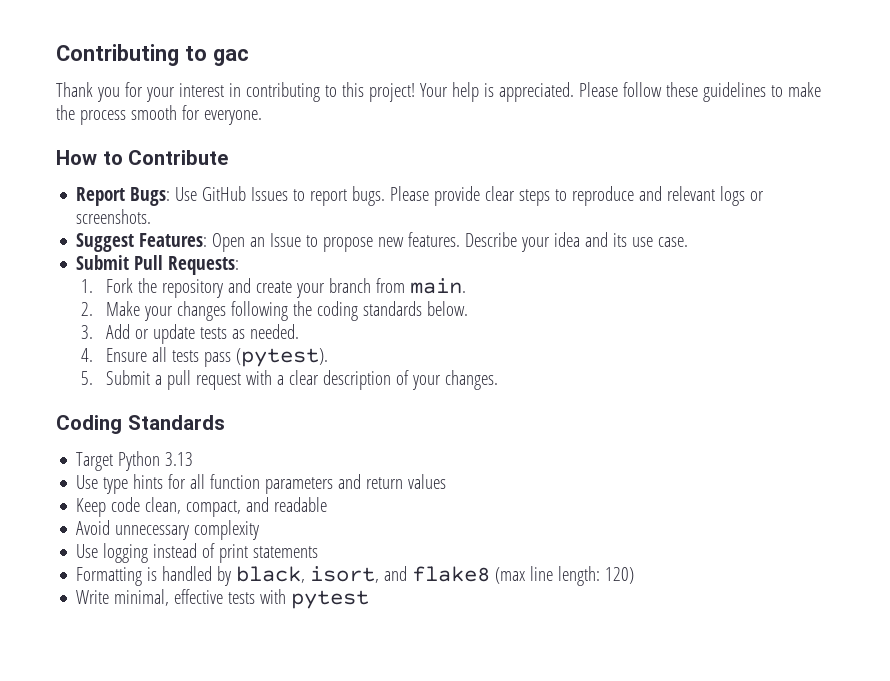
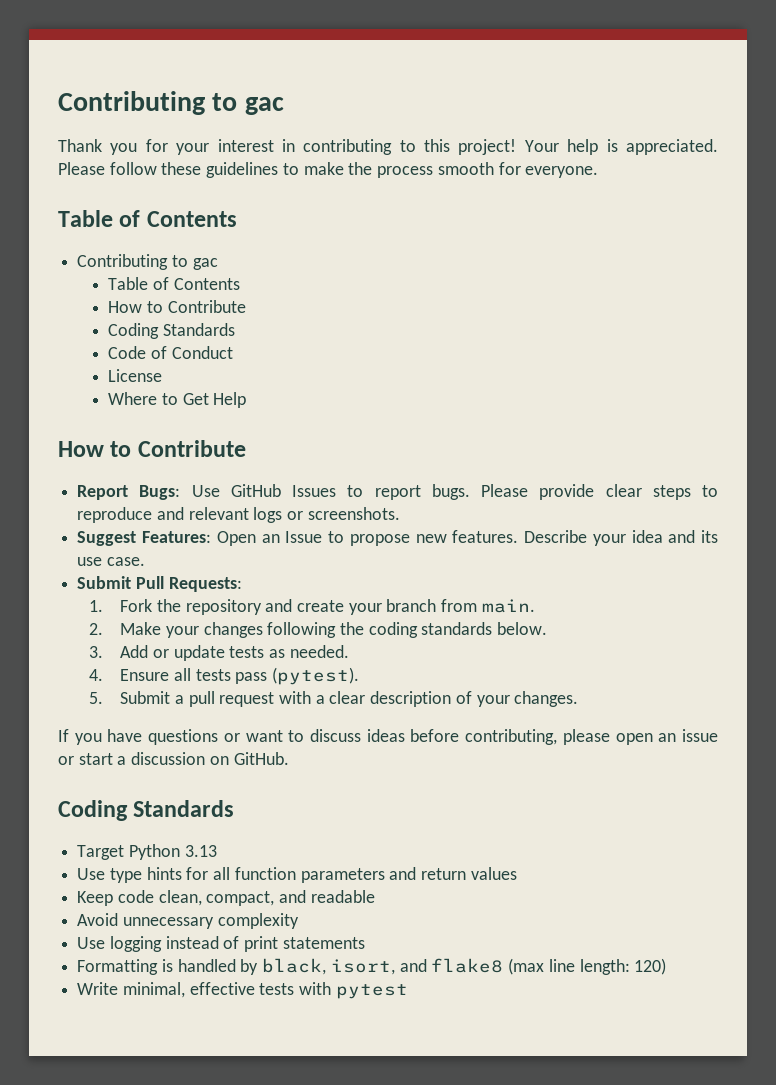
  Please follow these guidelines to make the process smooth for everyone.
+ Table of Contents
+ Contributing to gac
+ Table of Contents
+ How to Contribute
+ Coding Standards
+ Code of Conduct
+ License
+ Where to Get Help
+ If you have questions or want to discuss ideas before contributing, please open an issue or start a discussion on GitHub.

